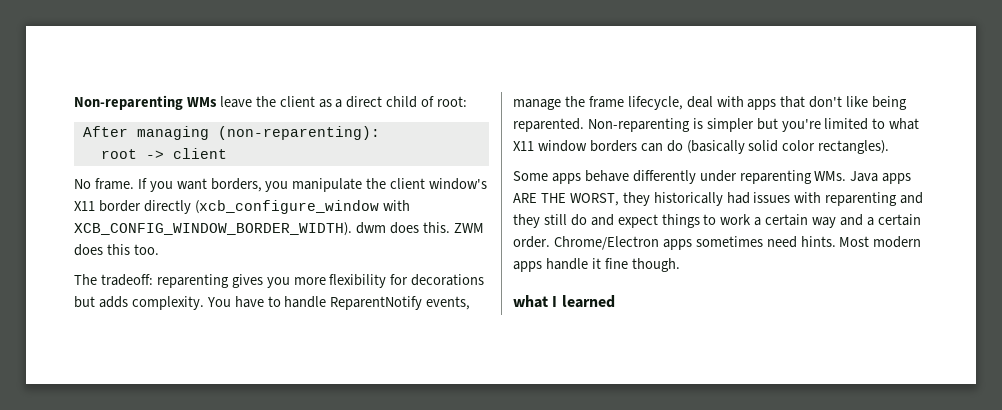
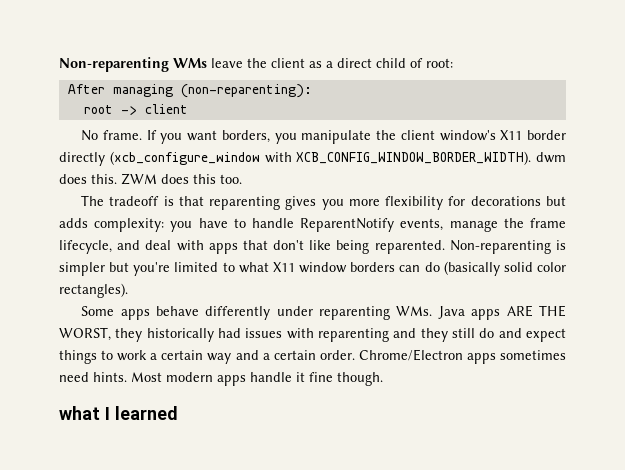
- The tradeoff: reparenting gives you more flexibility for decorations but adds complexity. You have to handle ReparentNotify events, manage the frame lifecycle, deal with apps that don't like being reparented.
+ The tradeoff is that reparenting gives you more flexibility for decorations but adds complexity: you have to handle ReparentNotify events, manage the frame lifecycle, and deal with apps that don't like being reparented.

